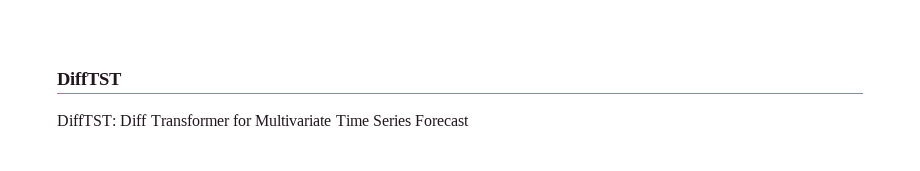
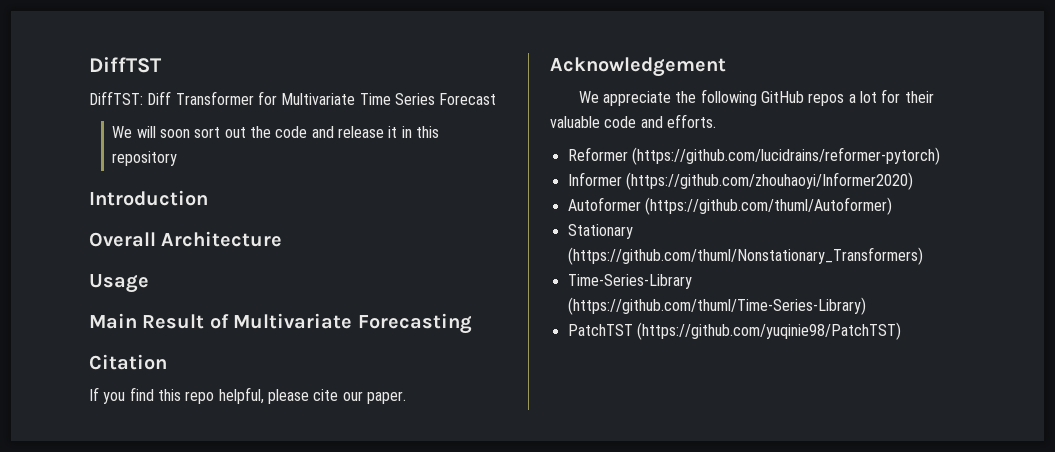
+ We will soon sort out the code and release it in this repository
+ Introduction
+ Overall Architecture
+ Usage
+ Main Result of Multivariate Forecasting
+ Citation
+ If you find this repo helpful, please cite our paper.
+ Acknowledgement
+ We appreciate the following GitHub repos a lot for their valuable code and efforts.
+ Reformer (https://github.com/lucidrains/reformer-pytorch)
+ Informer (https://github.com/zhouhaoyi/Informer2020)
+ Autoformer (https://github.com/thuml/Autoformer)
+ Stationary (https://github.com/thuml/Nonstationary_Transformers)
+ Time-Series-Library (https://github.com/thuml/Time-Series-Library)
+ PatchTST (https://github.com/yuqinie98/PatchTST)

